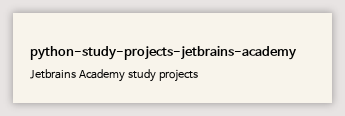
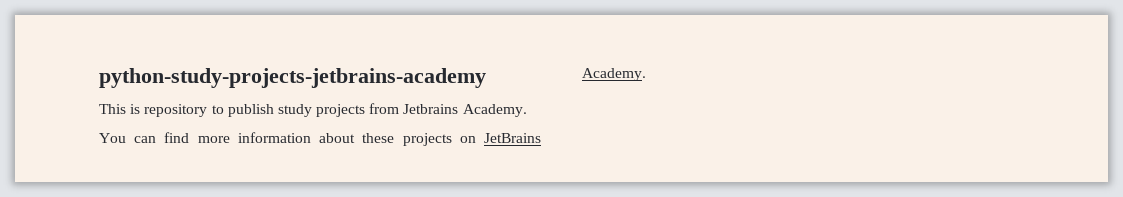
- Jetbrains Academy study projects
+ This is repository to publish study projects from Jetbrains Academy.
+ You can find more information about these projects on JetBrains Academy.

